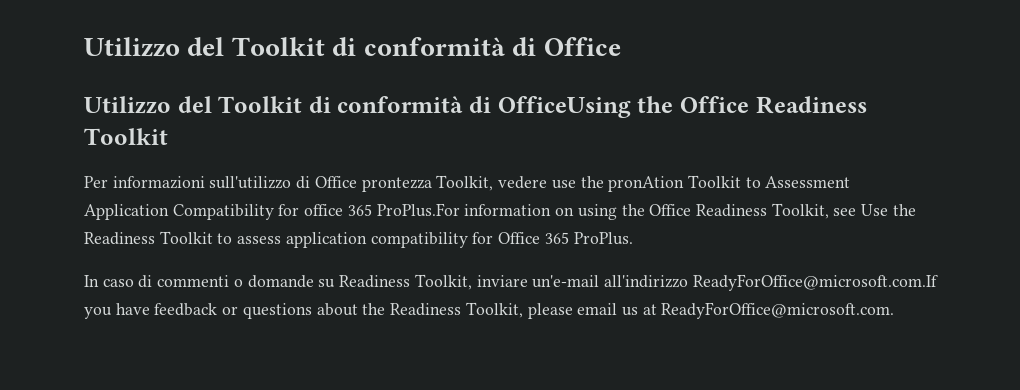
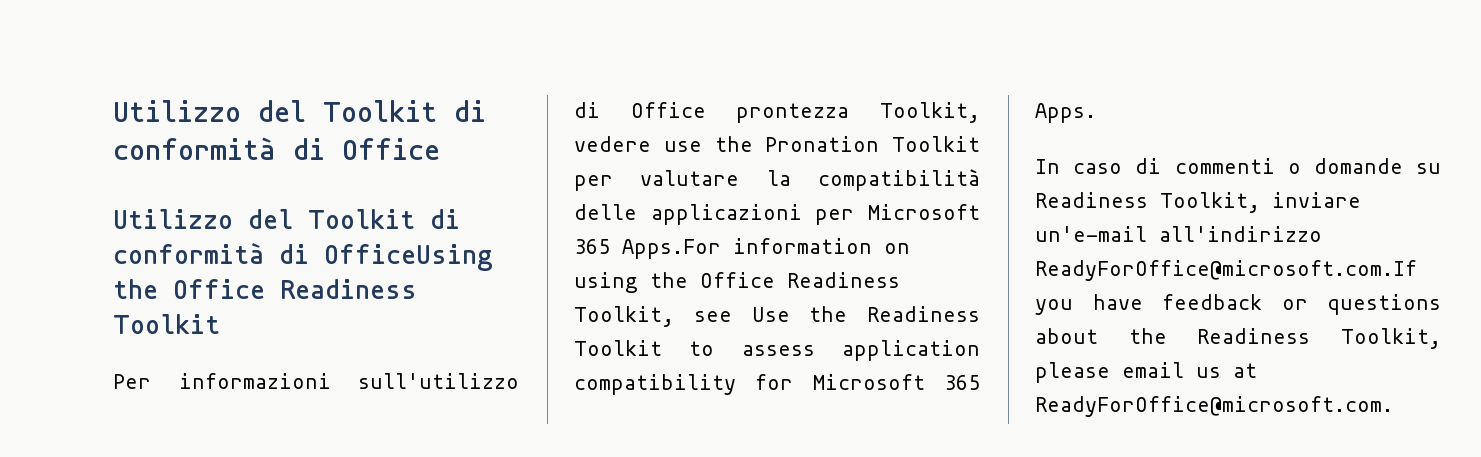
- Per informazioni sull'utilizzo di Office prontezza Toolkit, vedere use the pronAtion Toolkit to Assessment Application Compatibility for office 365 ProPlus.For information on using the Office Readiness Toolkit, see Use the Readiness Toolkit to assess application compatibility for Office 365 ProPlus.
+ Per informazioni sull'utilizzo di Office prontezza Toolkit, vedere use the Pronation Toolkit per valutare la compatibilità delle applicazioni per Microsoft 365 Apps.For information on using the Office Readiness Toolkit, see Use the Readiness Toolkit to assess application compatibility for Microsoft 365 Apps.

